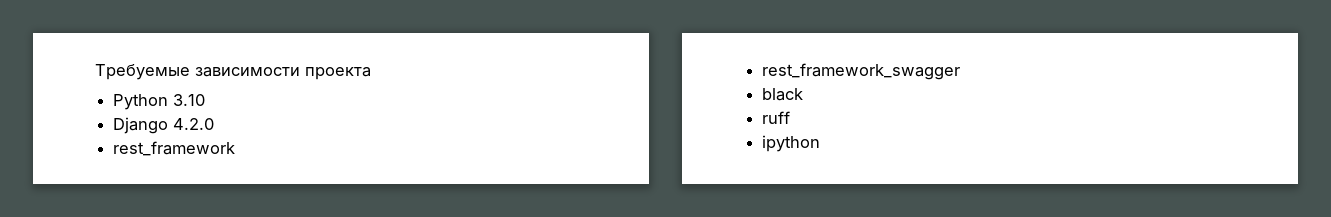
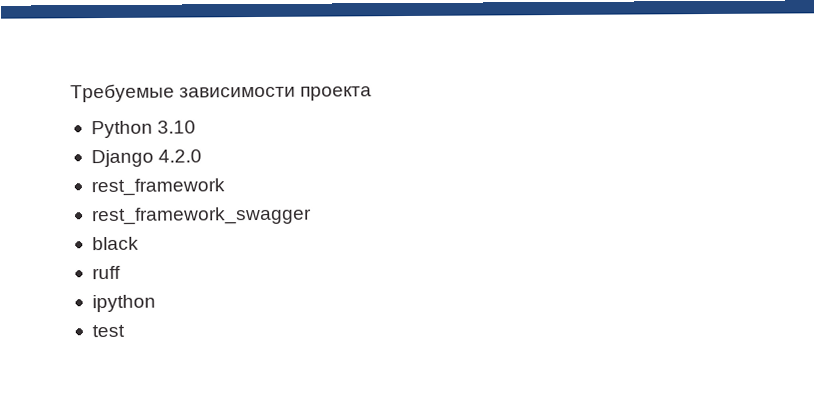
+ test

